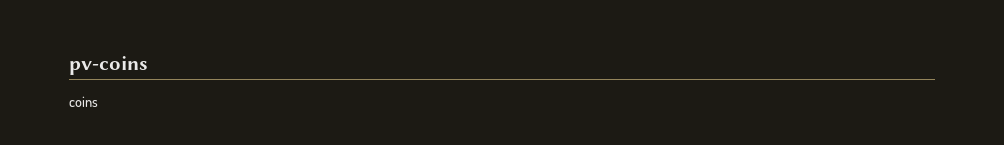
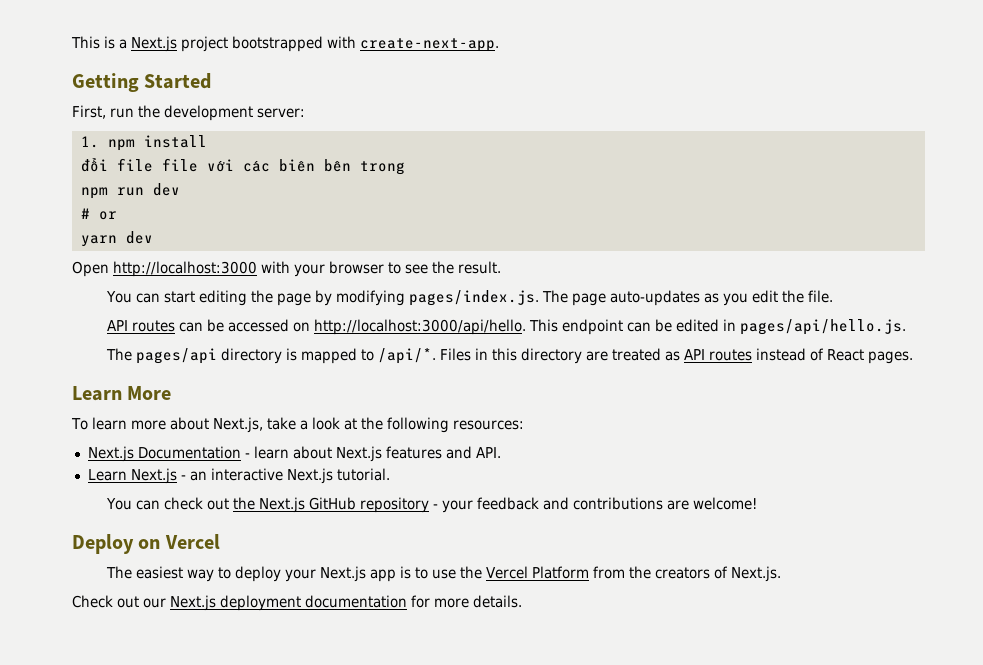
- pv-coins
- coins
+ This is a Next.js project bootstrapped with create-next-app.
+ Getting Started
+ First, run the development server:
+ 1. npm install
+ đổi file file với các biên bên trong
+ npm run dev
+ # or
+ yarn dev
+ Open http://localhost:3000 with your browser to see the result.
+ You can start editing the page by modifying pages/index.js. The page auto-updates as you edit the file.
+ API routes can be accessed on http://localhost:3000/api/hello. This endpoint can be edited in pages/api/hello.js.
+ The pages/api directory is mapped to /api/*. Files in this directory are treated as API routes instead of React pages.
+ Learn More
+ To learn more about Next.js, take a look at the following resources:
+ Next.js Documentation - learn about Next.js features and API.
+ Learn Next.js - an interactive Next.js tutorial.
+ You can check out the Next.js GitHub repository - your feedback and contributions are welcome!
+ Deploy on Vercel
+ The easiest way to deploy your Next.js app is to use the Vercel Platform from the creators of Next.js.
+ Check out our Next.js deployment documentation for more details.

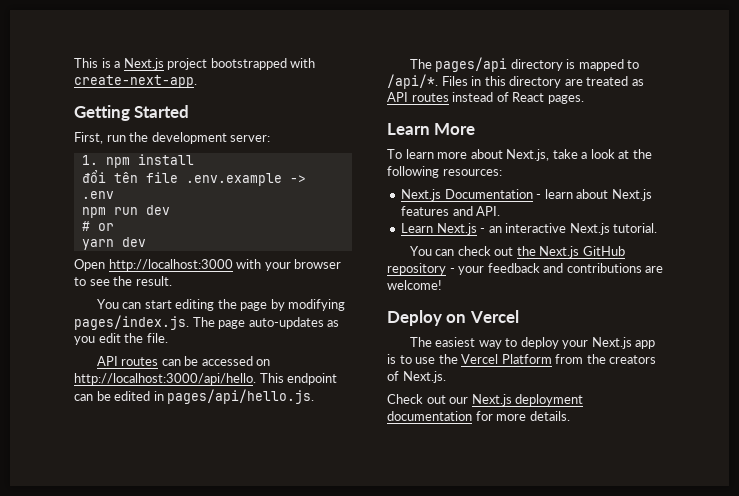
- đổi file file với các biên bên trong
+ đổi tên file .env.example -> .env

